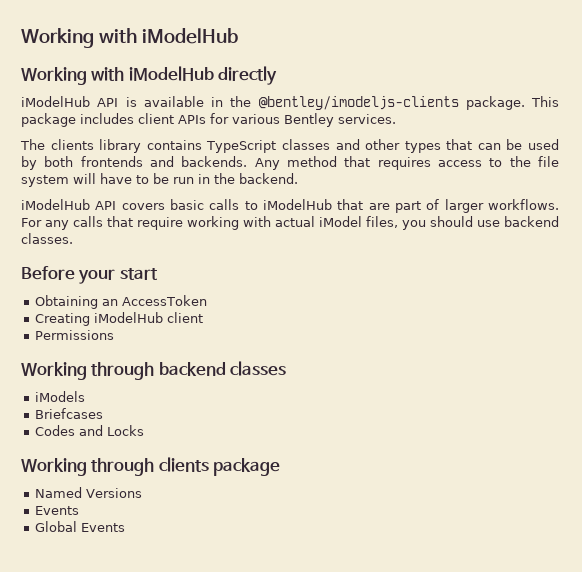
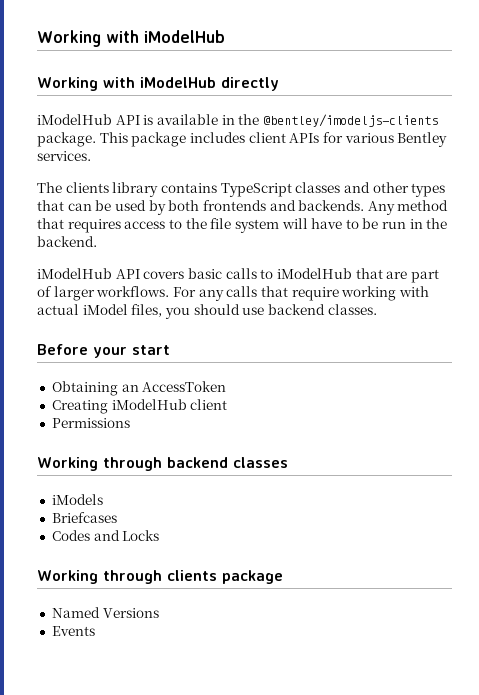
- Global Events

